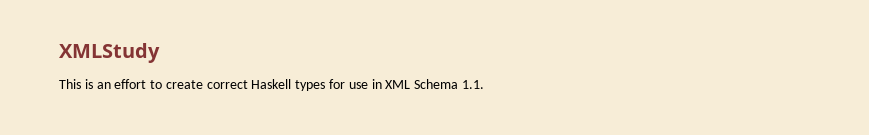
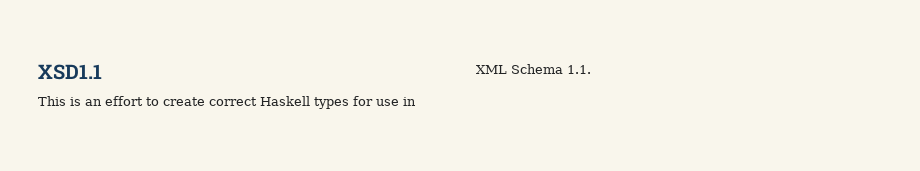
- XMLStudy
+ XSD1.1

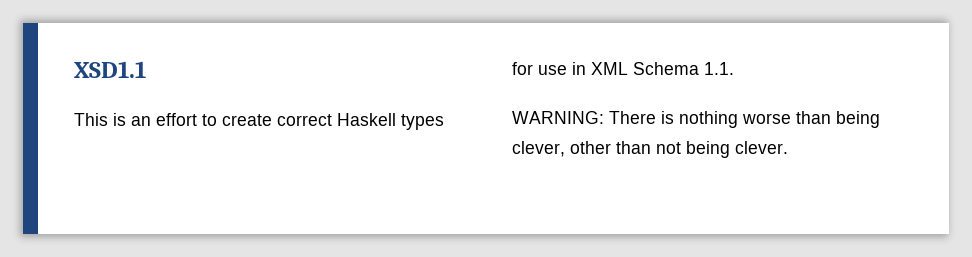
+ WARNING: There is nothing worse than being clever, other than not being clever.

